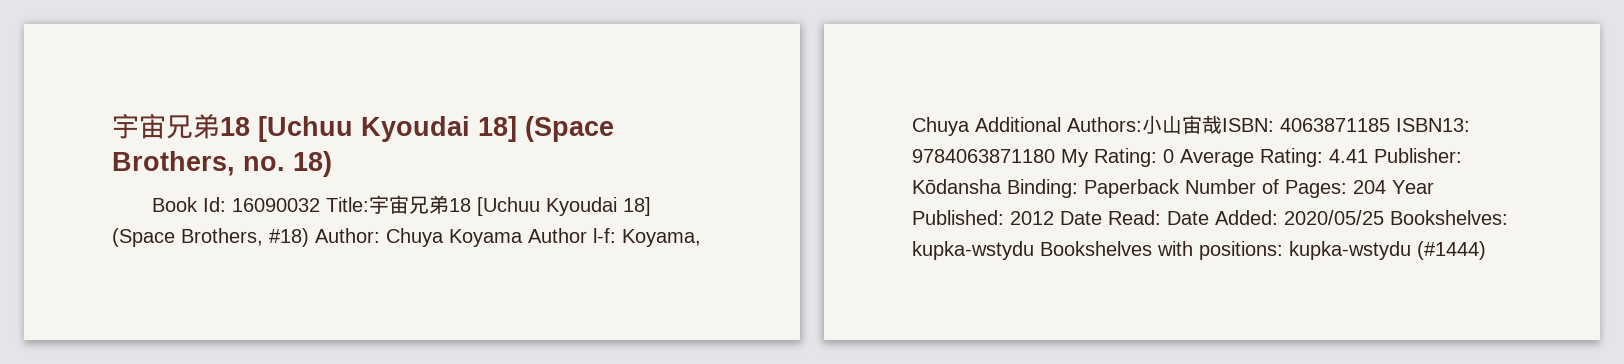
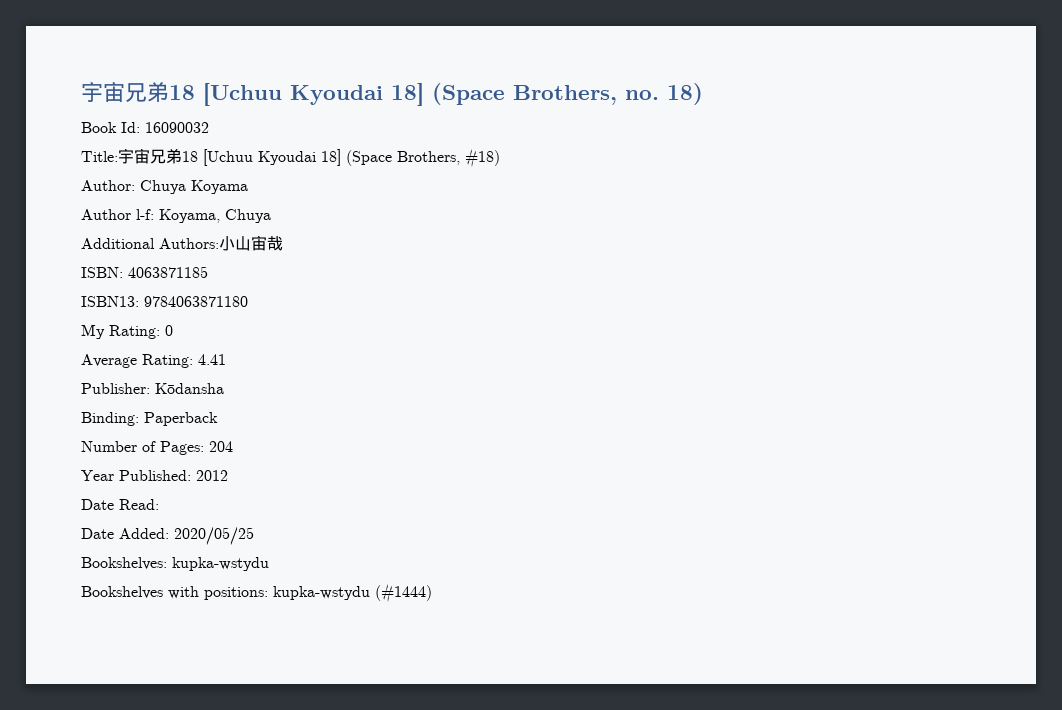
- Book Id: 16090032 Title:宇宙兄弟18 [Uchuu Kyoudai 18] (Space Brothers, #18) Author: Chuya Koyama Author l-f: Koyama, Chuya Additional Authors:小山宙哉ISBN: 4063871185 ISBN13: 9784063871180 My Rating: 0 Average Rating: 4.41 Publisher: Kōdansha Binding: Paperback Number of Pages: 204 Year Published: 2012 Date Read: Date Added: 2020/05/25 Bookshelves: kupka-wstydu Bookshelves with positions: kupka-wstydu (#1444)
+ Book Id: 16090032
+ Title:宇宙兄弟18 [Uchuu Kyoudai 18] (Space Brothers, #18)
+ Author: Chuya Koyama
+ Author l-f: Koyama, Chuya
+ Additional Authors:小山宙哉
+ ISBN: 4063871185
+ ISBN13: 9784063871180
+ My Rating: 0
+ Average Rating: 4.41
+ Publisher: Kōdansha
+ Binding: Paperback
+ Number of Pages: 204
+ Year Published: 2012
+ Date Read:
+ Date Added: 2020/05/25
+ Bookshelves: kupka-wstydu
+ Bookshelves with positions: kupka-wstydu (#1444)

